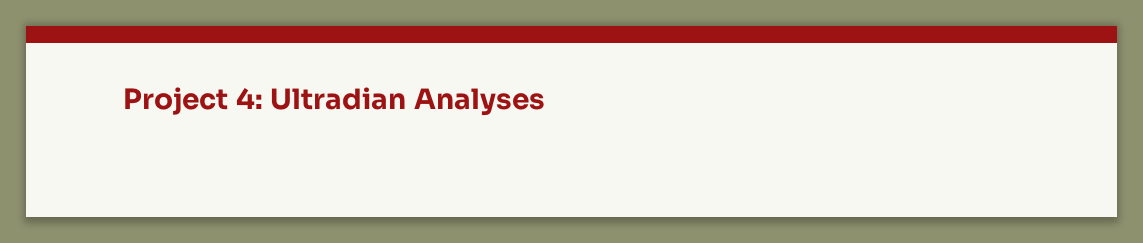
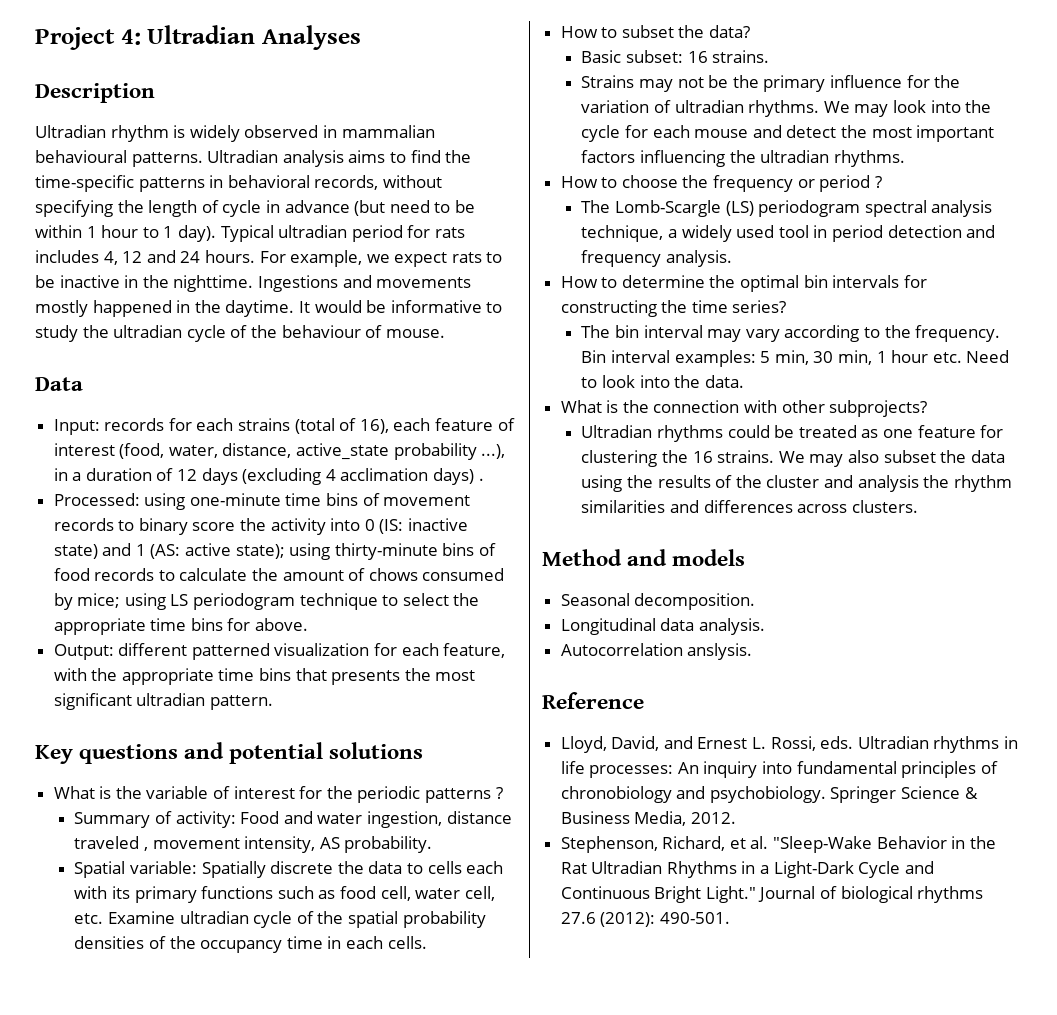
+ Description
+ Ultradian rhythm is widely observed in mammalian behavioural patterns. Ultradian analysis aims to find the time-specific patterns in behavioral records, without specifying the length of cycle in advance (but need to be within 1 hour to 1 day). Typical ultradian period for rats includes 4, 12 and 24 hours. For example, we expect rats to be inactive in the nighttime. Ingestions and movements mostly happened in the daytime. It would be informative to study the ultradian cycle of the behaviour of mouse.
+ Data
+ Input: records for each strains (total of 16), each feature of interest (food, water, distance, active_state probability ...), in a duration of 12 days (excluding 4 acclimation days) .
+ Processed: using one-minute time bins of movement records to binary score the activity into 0 (IS: inactive state) and 1 (AS: active state); using thirty-minute bins of food records to calculate the amount of chows consumed by mice; using LS periodogram technique to select the appropriate time bins for above.
+ Output: different patterned visualization for each feature, with the appropriate time bins that presents the most significant ultradian pattern.
+ Key questions and potential solutions
+ What is the variable of interest for the periodic patterns ?
+ Summary of activity: Food and water ingestion, distance traveled , movement intensity, AS probability.
+ Spatial variable: Spatially discrete the data to cells each with its primary functions such as food cell, water cell, etc. Examine ultradian cycle of the spatial probability densities of the occupancy time in each cells.
+ How to subset the data?
+ Basic subset: 16 strains.
+ Strains may not be the primary influence for the variation of ultradian rhythms. We may look into the cycle for each mouse and detect the most important factors influencing the ultradian rhythms.
+ How to choose the frequency or period ?
+ The Lomb-Scargle (LS) periodogram spectral analysis technique, a widely used tool in period detection and frequency analysis.
+ How to determine the optimal bin intervals for constructing the time series?
+ The bin interval may vary according to the frequency. Bin interval examples: 5 min, 30 min, 1 hour etc. Need to look into the data.
+ What is the connection with other subprojects?
+ Ultradian rhythms could be treated as one feature for clustering the 16 strains. We may also subset the data using the results of the cluster and analysis the rhythm similarities and differences across clusters.
+ Method and models
+ Seasonal decomposition.
+ Longitudinal data analysis.
+ Autocorrelation anslysis.
+ Reference
+ Lloyd, David, and Ernest L. Rossi, eds. Ultradian rhythms in life processes: An inquiry into fundamental principles of chronobiology and psychobiology. Springer Science & Business Media, 2012.
+ Stephenson, Richard, et al. "Sleep-Wake Behavior in the Rat Ultradian Rhythms in a Light-Dark Cycle and Continuous Bright Light." Journal of biological rhythms 27.6 (2012): 490-501.

